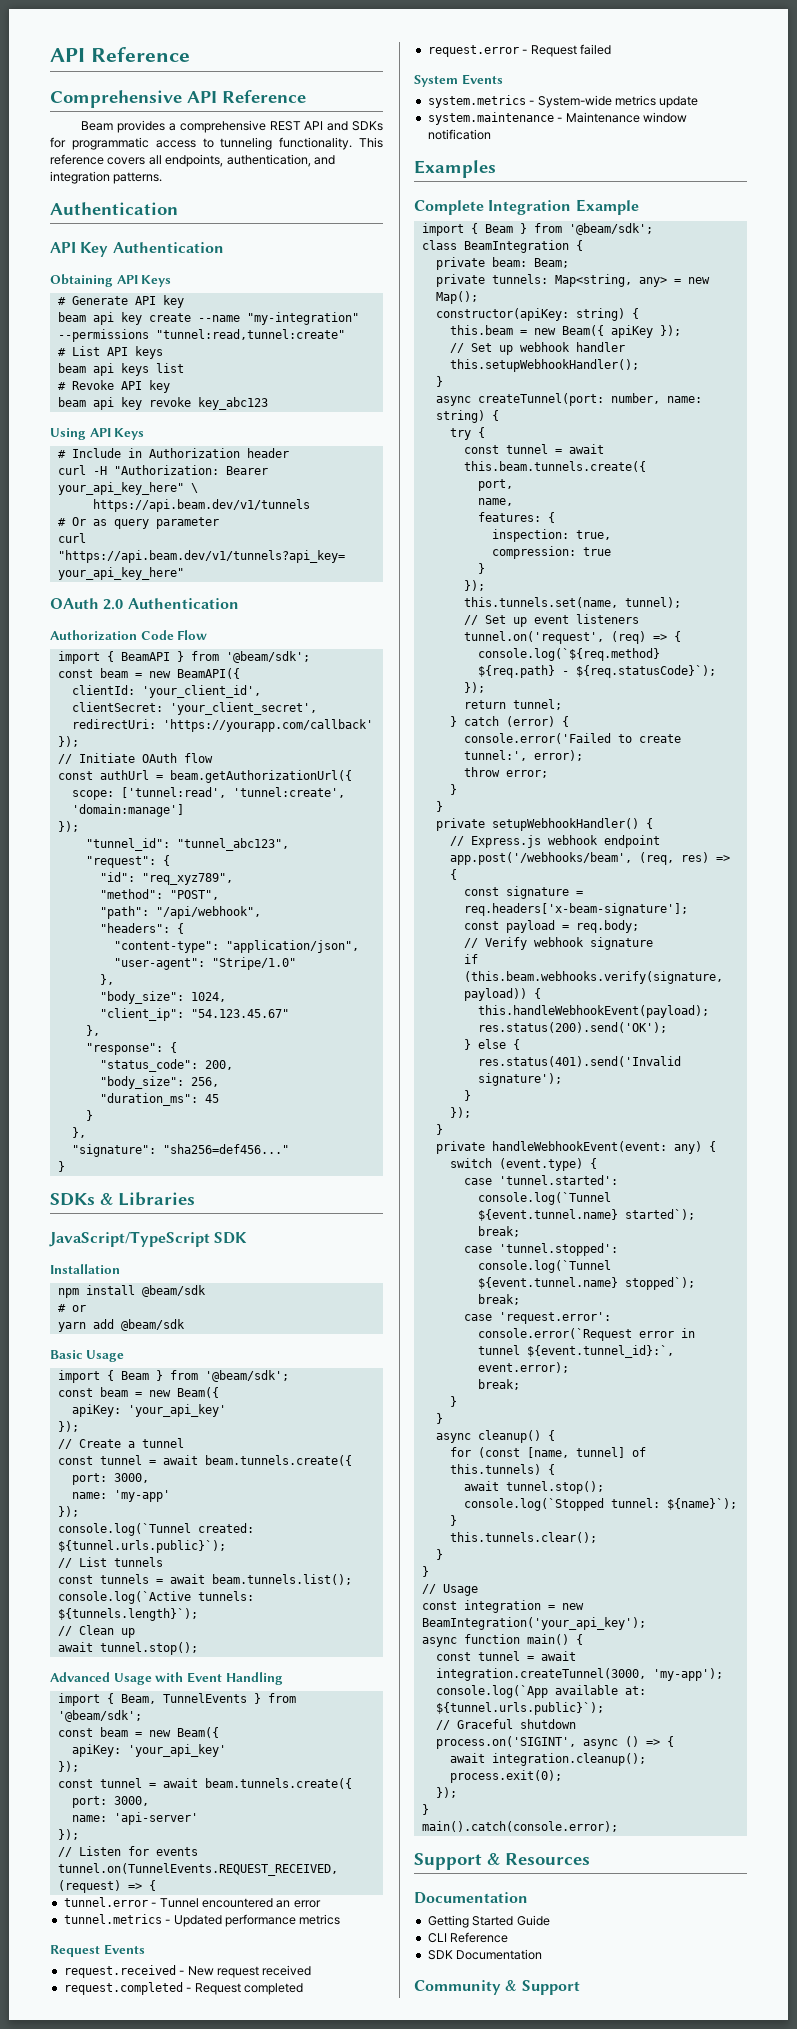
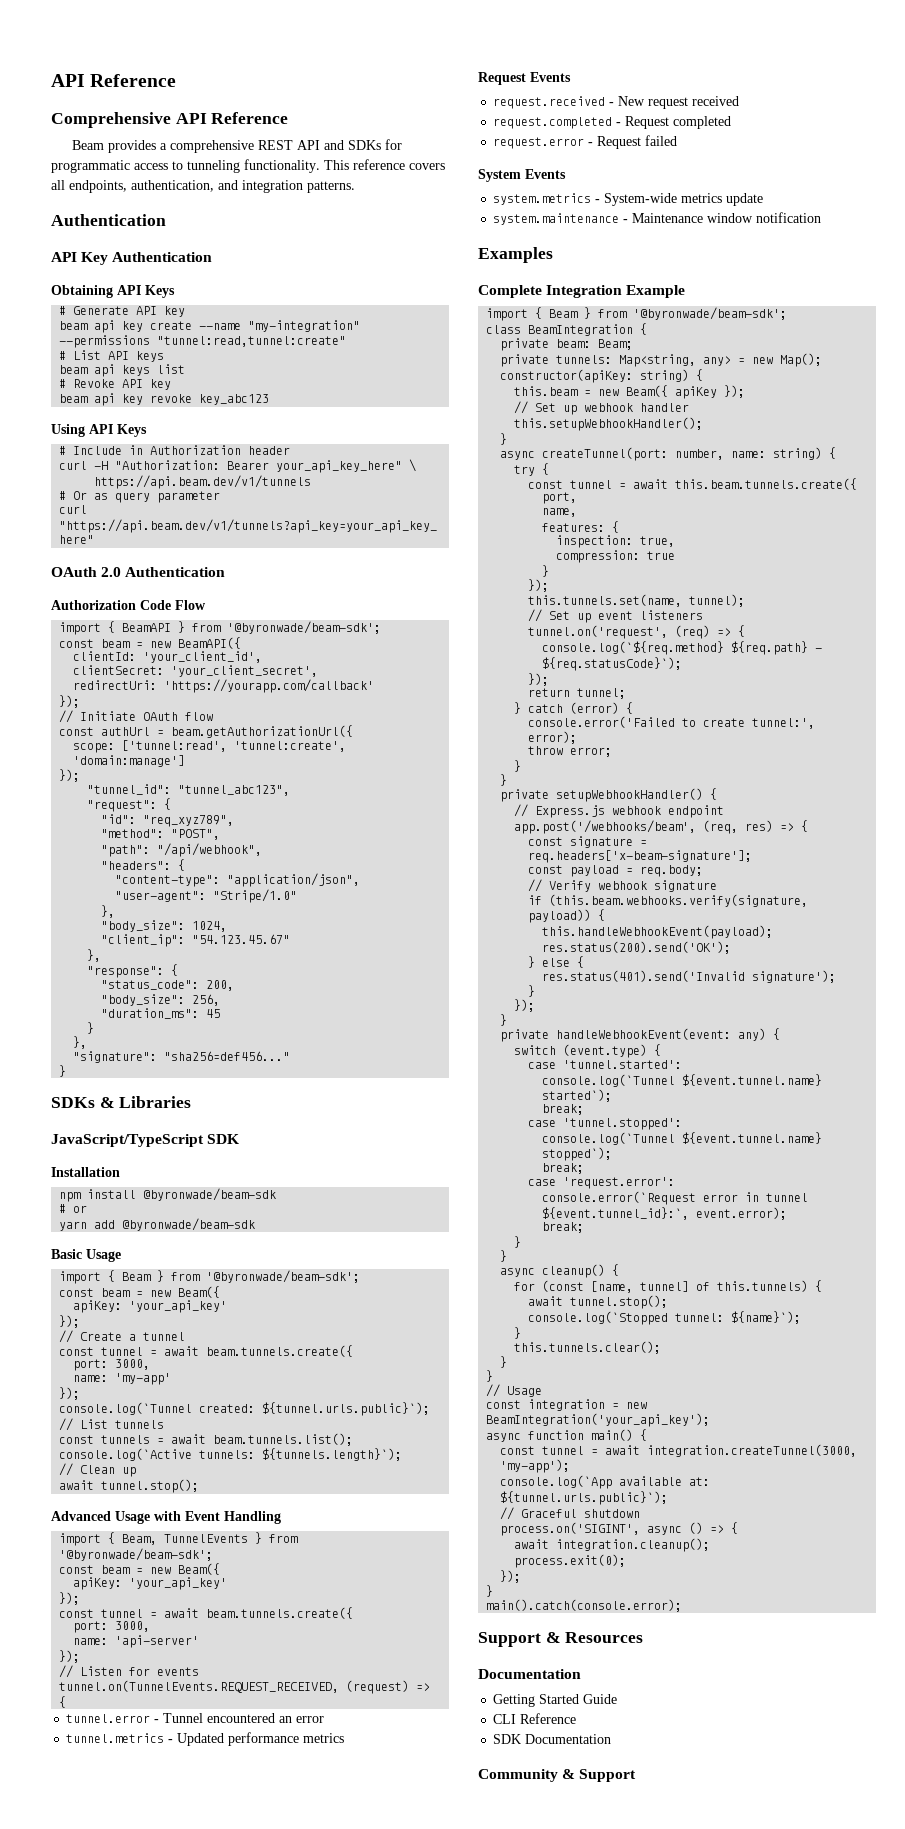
- import { BeamAPI } from '@beam/sdk';
+ import { BeamAPI } from '@byronwade/beam-sdk';
- npm install @beam/sdk
+ npm install @byronwade/beam-sdk
- yarn add @beam/sdk
+ yarn add @byronwade/beam-sdk
  Basic Usage
- import { Beam } from '@beam/sdk';
+ import { Beam } from '@byronwade/beam-sdk';
- import { Beam, TunnelEvents } from '@beam/sdk';
+ import { Beam, TunnelEvents } from '@byronwade/beam-sdk';
  Complete Integration Example
- import { Beam } from '@beam/sdk';
+ import { Beam } from '@byronwade/beam-sdk';

